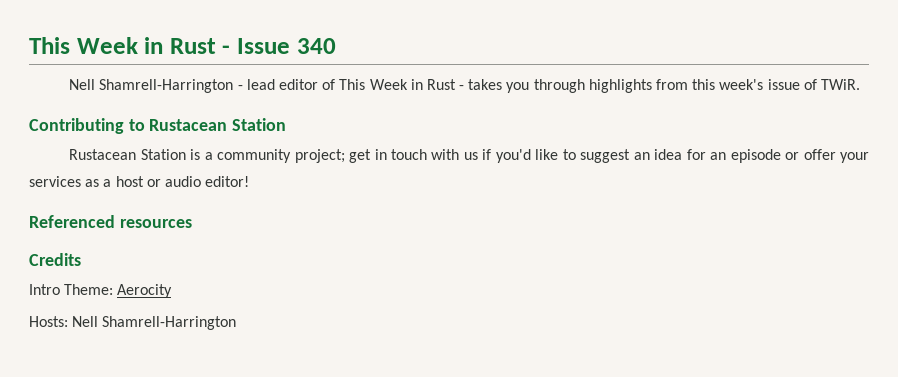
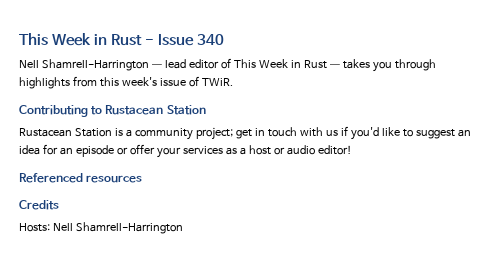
- Nell Shamrell-Harrington - lead editor of This Week in Rust - takes you through highlights from this week's issue of TWiR.
+ Nell Shamrell-Harrington — lead editor of This Week in Rust — takes you through highlights from this week's issue of TWiR.
- Intro Theme: Aerocity

